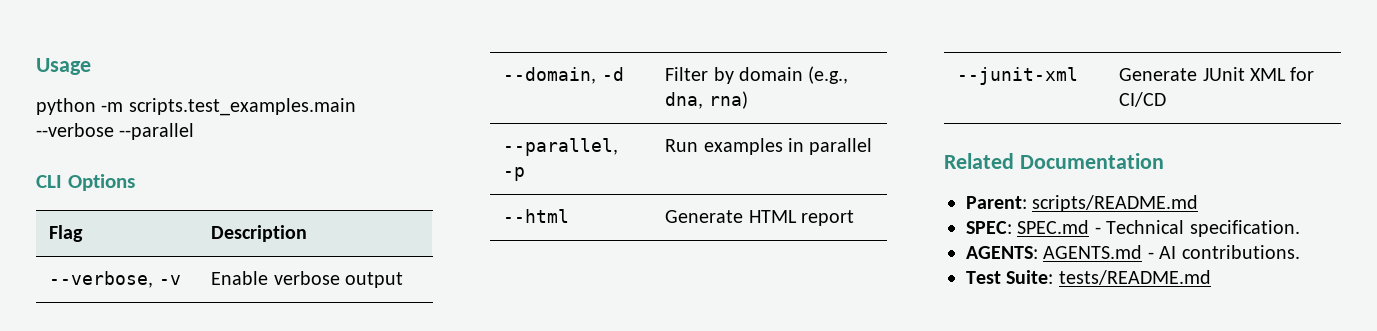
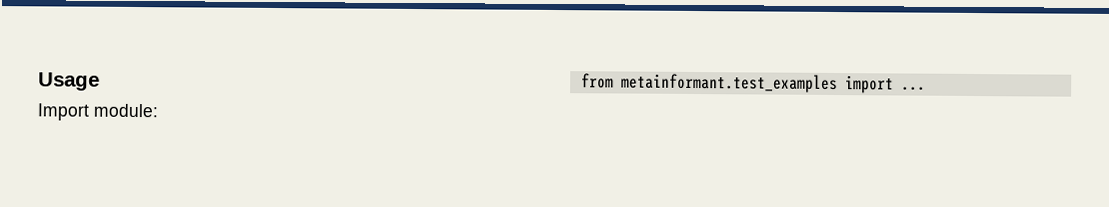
- python -m scripts.test_examples.main --verbose --parallel
- CLI Options
- Flag | Description
- --verbose, -v | Enable verbose output
- --domain, -d | Filter by domain (e.g., dna, rna)
- --parallel, -p | Run examples in parallel
- --html | Generate HTML report
- --junit-xml | Generate JUnit XML for CI/CD
- Related Documentation
- Parent: scripts/README.md
- SPEC: SPEC.md - Technical specification.
- AGENTS: AGENTS.md - AI contributions.
- Test Suite: tests/README.md
+ Import module:
+ from metainformant.test_examples import ...

